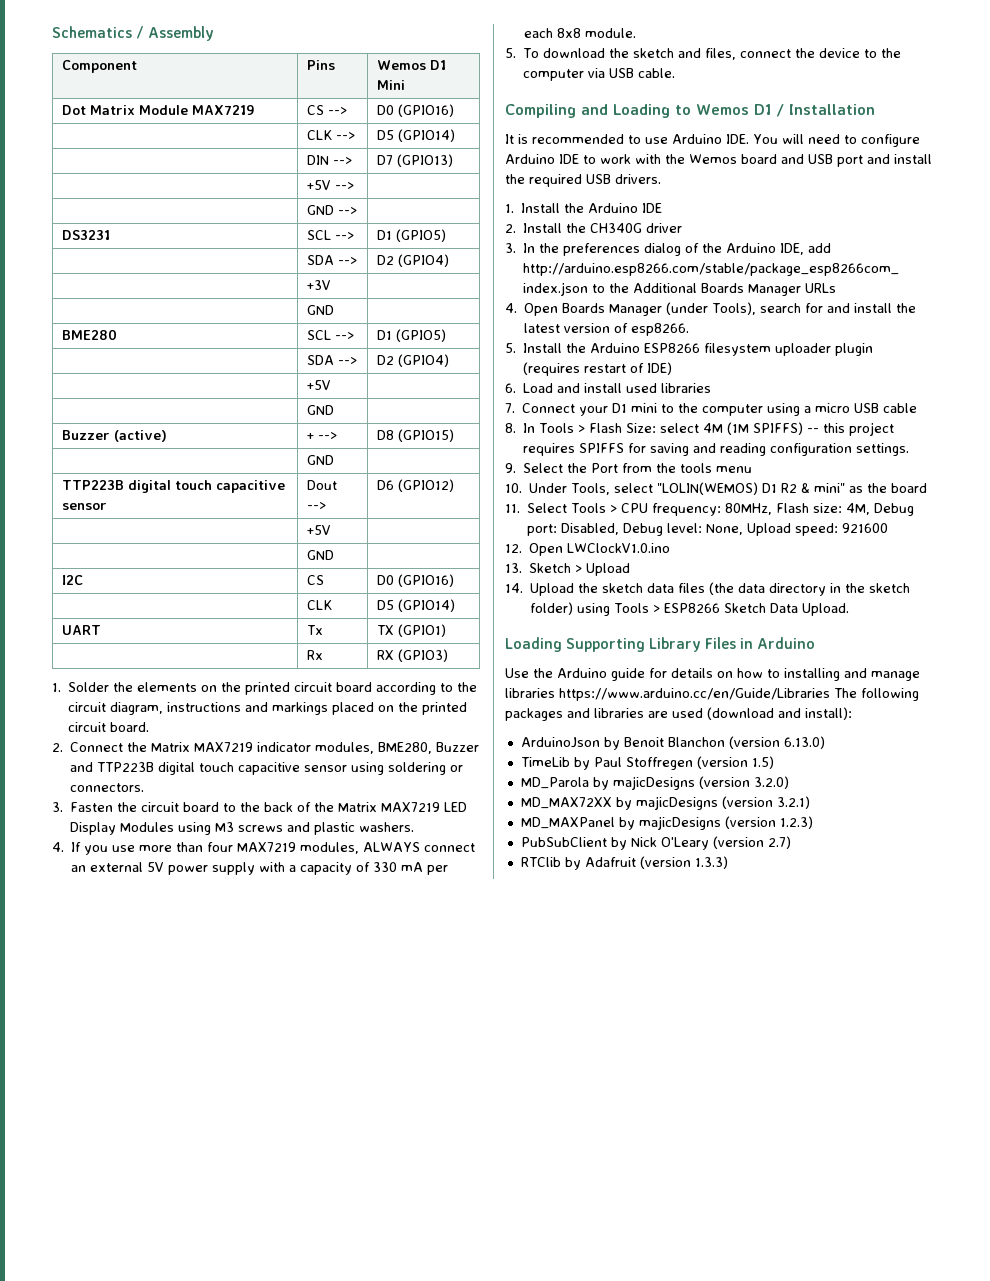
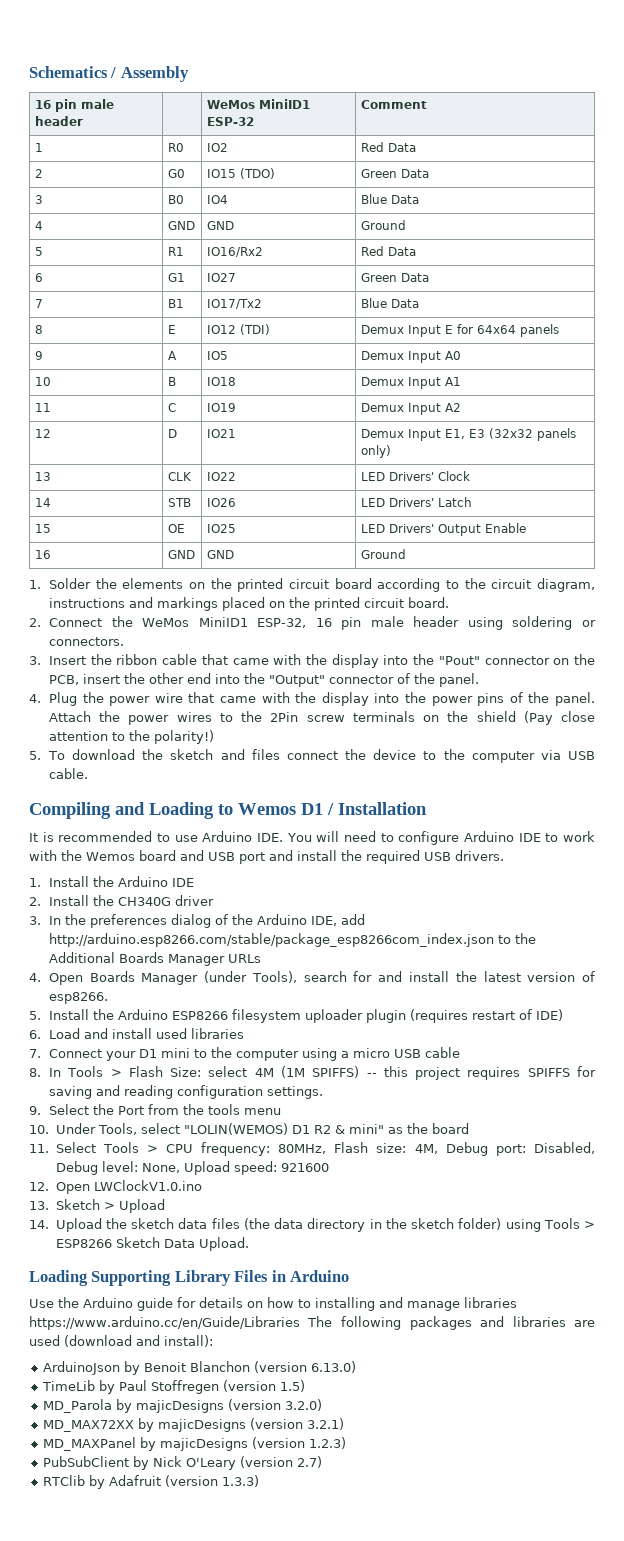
- Component | Pins | Wemos D1 Mini
- Dot Matrix Module MAX7219 | CS --> | D0 (GPIO16)
- | CLK --> | D5 (GPIO14)
- | DIN --> | D7 (GPIO13)
- | +5V --> |
- | GND --> |
- DS3231 | SCL --> | D1 (GPIO5)
- | SDA --> | D2 (GPIO4)
- | +3V |
- | GND |
- BME280 | SCL --> | D1 (GPIO5)
- | SDA --> | D2 (GPIO4)
- | +5V |
- | GND |
- Buzzer (active) | + --> | D8 (GPIO15)
- | GND |
- TTP223B digital touch capacitive sensor | Dout --> | D6 (GPIO12)
- | +5V |
- | GND |
- I2C | CS | D0 (GPIO16)
- | CLK | D5 (GPIO14)
- UART | Tx | TX (GPIO1)
- | Rx | RX (GPIO3)
+ 16 pin male header | | WeMos MiniID1 ESP-32 | Comment
+ 1 | R0 | IO2 | Red Data
+ 2 | G0 | IO15 (TDO) | Green Data
+ 3 | B0 | IO4 | Blue Data
+ 4 | GND | GND | Ground
+ 5 | R1 | IO16/Rx2 | Red Data
+ 6 | G1 | IO27 | Green Data
+ 7 | B1 | IO17/Tx2 | Blue Data
+ 8 | E | IO12 (TDI) | Demux Input E for 64x64 panels
+ 9 | A | IO5 | Demux Input A0
+ 10 | B | IO18 | Demux Input A1
+ 11 | C | IO19 | Demux Input A2
+ 12 | D | IO21 | Demux Input E1, E3 (32x32 panels only)
+ 13 | CLK | IO22 | LED Drivers' Clock
+ 14 | STB | IO26 | LED Drivers' Latch
+ 15 | OE | IO25 | LED Drivers' Output Enable
+ 16 | GND | GND | Ground
- 2. Connect the Matrix MAX7219 indicator modules, BME280, Buzzer and TTP223B digital touch capacitive sensor using soldering or connectors.
+ 2. Connect the WeMos MiniID1 ESP-32, 16 pin male header using soldering or connectors.
- 3. Fasten the circuit board to the back of the Matrix MAX7219 LED Display Modules using M3 screws and plastic washers.
- 4. If you use more than four MAX7219 modules, ALWAYS connect an external 5V power supply with a capacity of 330 mA per each 8x8 module.
+ 3. Insert the ribbon cable that came with the display into the "Pout" connector on the PCB, insert the other end into the "Output" connector of the panel.
+ 4. Plug the power wire that came with the display into the power pins of the panel. Attach the power wires to the 2Pin screw terminals on the shield (Pay close attention to the polarity!)
- 5. To download the sketch and files, connect the device to the computer via USB cable.
+ 5. To download the sketch and files connect the device to the computer via USB cable.

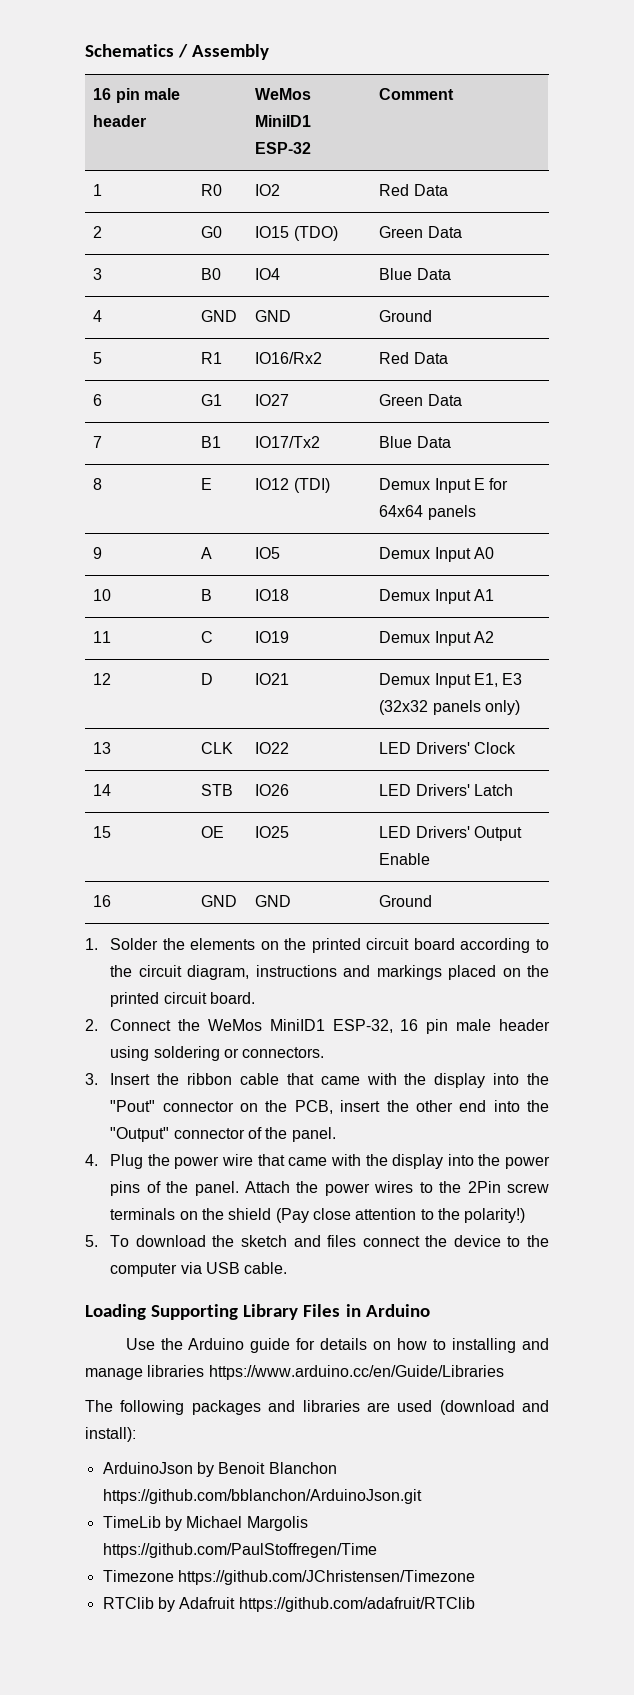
- Compiling and Loading to Wemos D1 / Installation
- It is recommended to use Arduino IDE. You will need to configure Arduino IDE to work with the Wemos board and USB port and install the required USB drivers.
- 1. Install the Arduino IDE
- 2. Install the CH340G driver
- 3. In the preferences dialog of the Arduino IDE, add http://arduino.esp8266.com/stable/package_esp8266com_index.json to the Additional Boards Manager URLs
- 4. Open Boards Manager (under Tools), search for and install the latest version of esp8266.
- 5. Install the Arduino ESP8266 filesystem uploader plugin (requires restart of IDE)
- 6. Load and install used libraries
- 7. Connect your D1 mini to the computer using a micro USB cable
- 8. In Tools > Flash Size: select 4M (1M SPIFFS) -- this project requires SPIFFS for saving and reading configuration settings.
- 9. Select the Port from the tools menu
- 10. Under Tools, select "LOLIN(WEMOS) D1 R2 & mini" as the board
- 11. Select Tools > CPU frequency: 80MHz, Flash size: 4M, Debug port: Disabled, Debug level: None, Upload speed: 921600
- 12. Open LWClockV1.0.ino
- 13. Sketch > Upload
- 14. Upload the sketch data files (the data directory in the sketch folder) using Tools > ESP8266 Sketch Data Upload.
- Use the Arduino guide for details on how to installing and manage libraries https://www.arduino.cc/en/Guide/Libraries The following packages and libraries are used (download and install):
+ Use the Arduino guide for details on how to installing and manage libraries https://www.arduino.cc/en/Guide/Libraries
+ The following packages and libraries are used (download and install):
- ArduinoJson by Benoit Blanchon (version 6.13.0)
+ ArduinoJson by Benoit Blanchon https://github.com/bblanchon/ArduinoJson.git
- TimeLib by Paul Stoffregen (version 1.5)
- MD_Parola by majicDesigns (version 3.2.0)
- MD_MAX72XX by majicDesigns (version 3.2.1)
- MD_MAXPanel by majicDesigns (version 1.2.3)
- PubSubClient by Nick O'Leary (version 2.7)
+ TimeLib by Michael Margolis https://github.com/PaulStoffregen/Time
+ Timezone https://github.com/JChristensen/Timezone
- RTClib by Adafruit (version 1.3.3)
+ RTClib by Adafruit https://github.com/adafruit/RTClib

